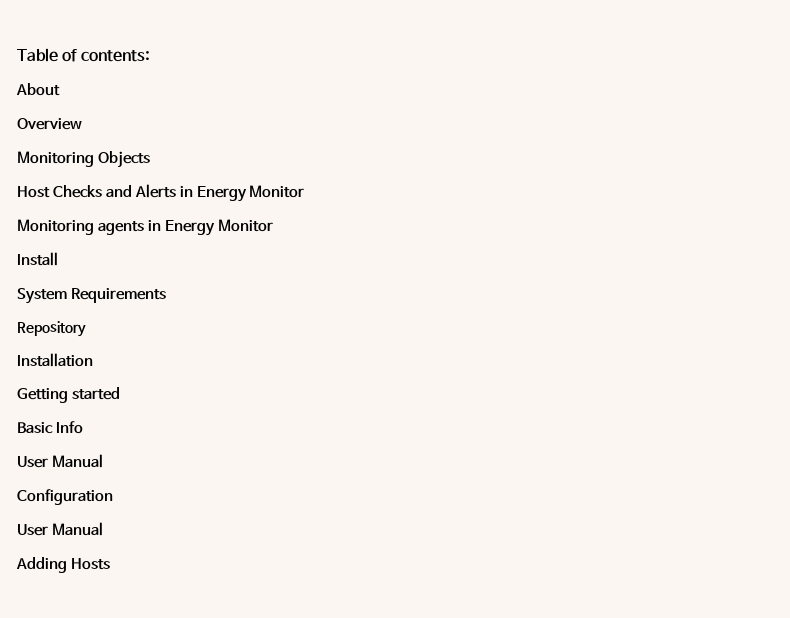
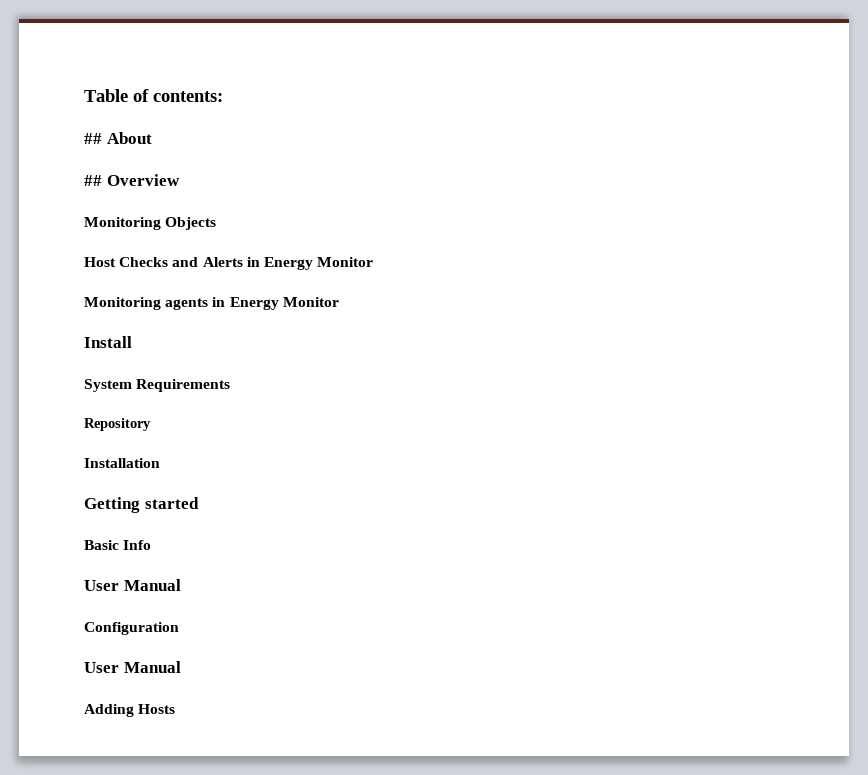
- About
+ ## About
- Overview
+ ## Overview

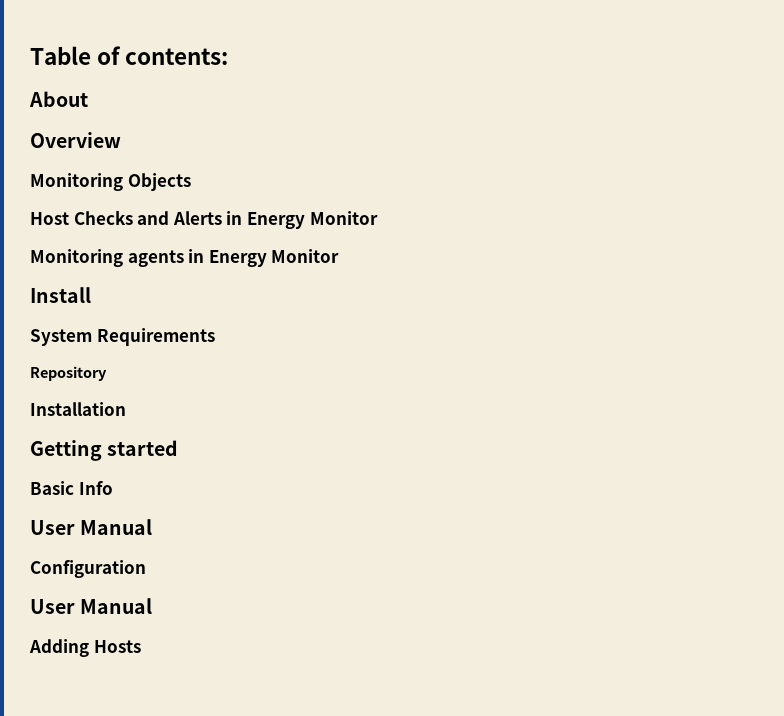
- ## About
+ About
- ## Overview
+ Overview

